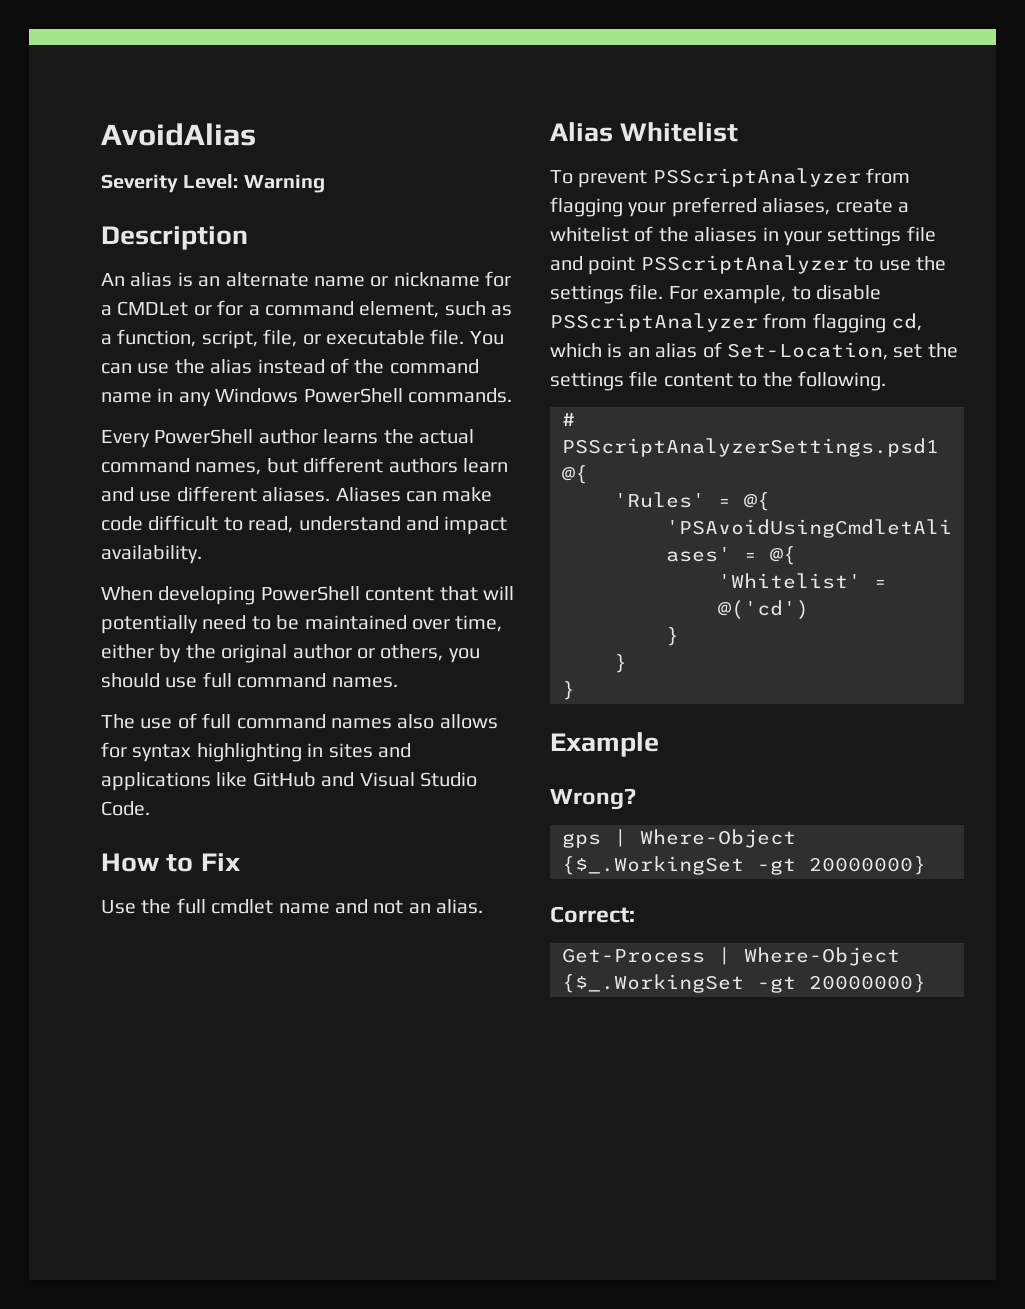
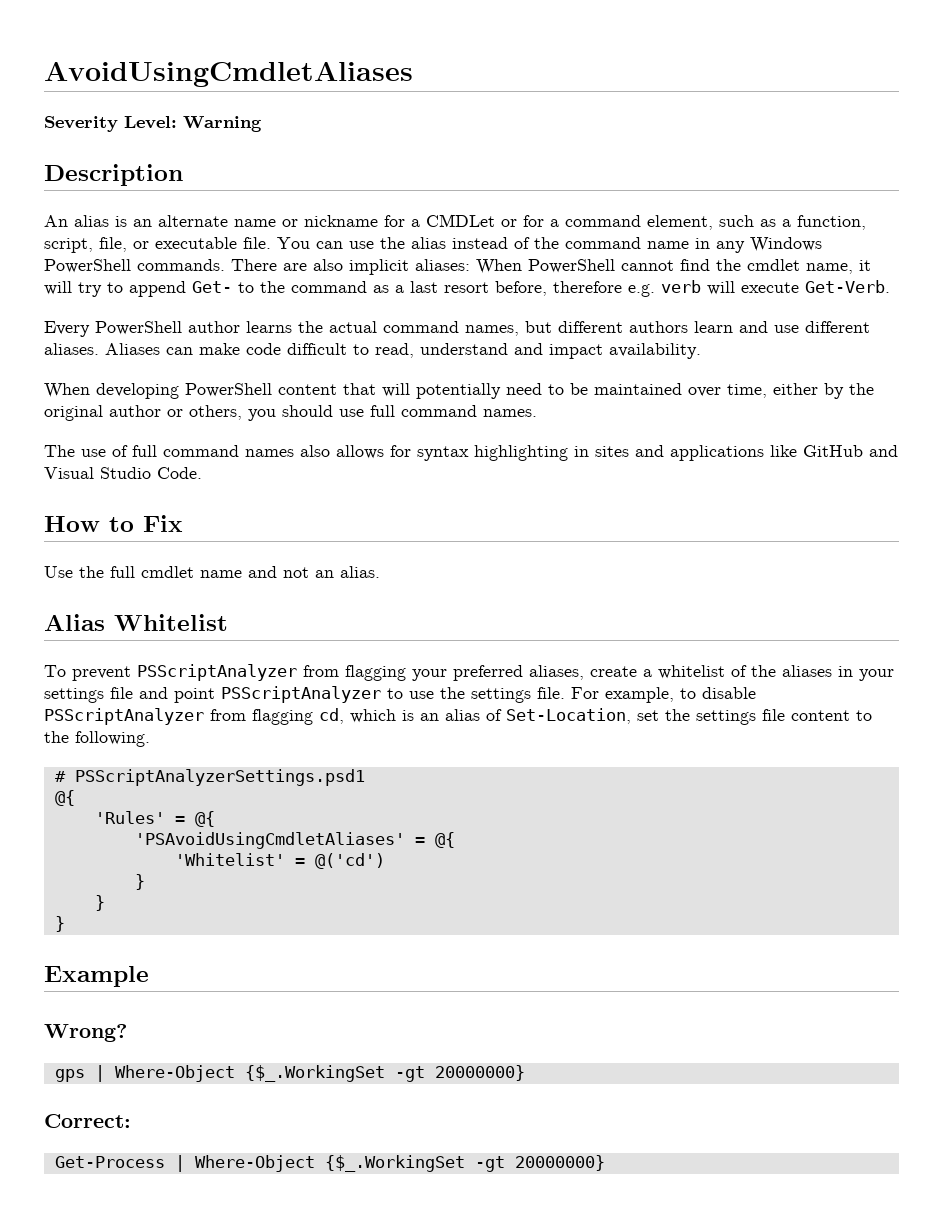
- AvoidAlias
+ AvoidUsingCmdletAliases
+ There are also implicit aliases: When PowerShell cannot find the cmdlet name, it will try to append Get- to the command as a last resort before, therefore e.g. verb will execute Get-Verb.

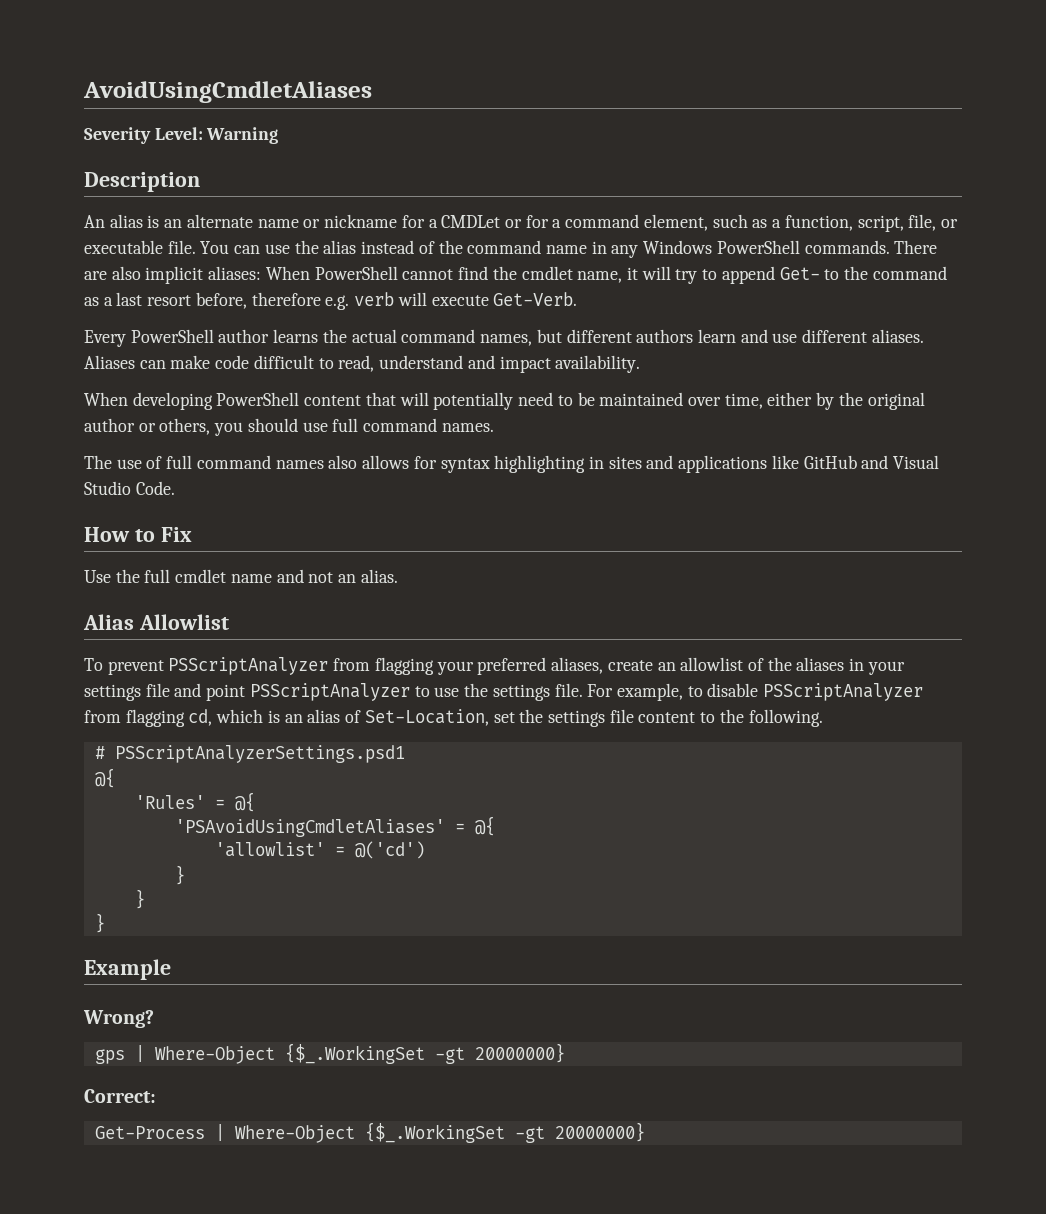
- Alias Whitelist
+ Alias Allowlist
- To prevent PSScriptAnalyzer from flagging your preferred aliases, create a whitelist of the aliases in your settings file and point PSScriptAnalyzer to use the settings file.
+ To prevent PSScriptAnalyzer from flagging your preferred aliases, create an allowlist of the aliases in your settings file and point PSScriptAnalyzer to use the settings file.
- 'Whitelist' = @('cd')
+ 'allowlist' = @('cd')

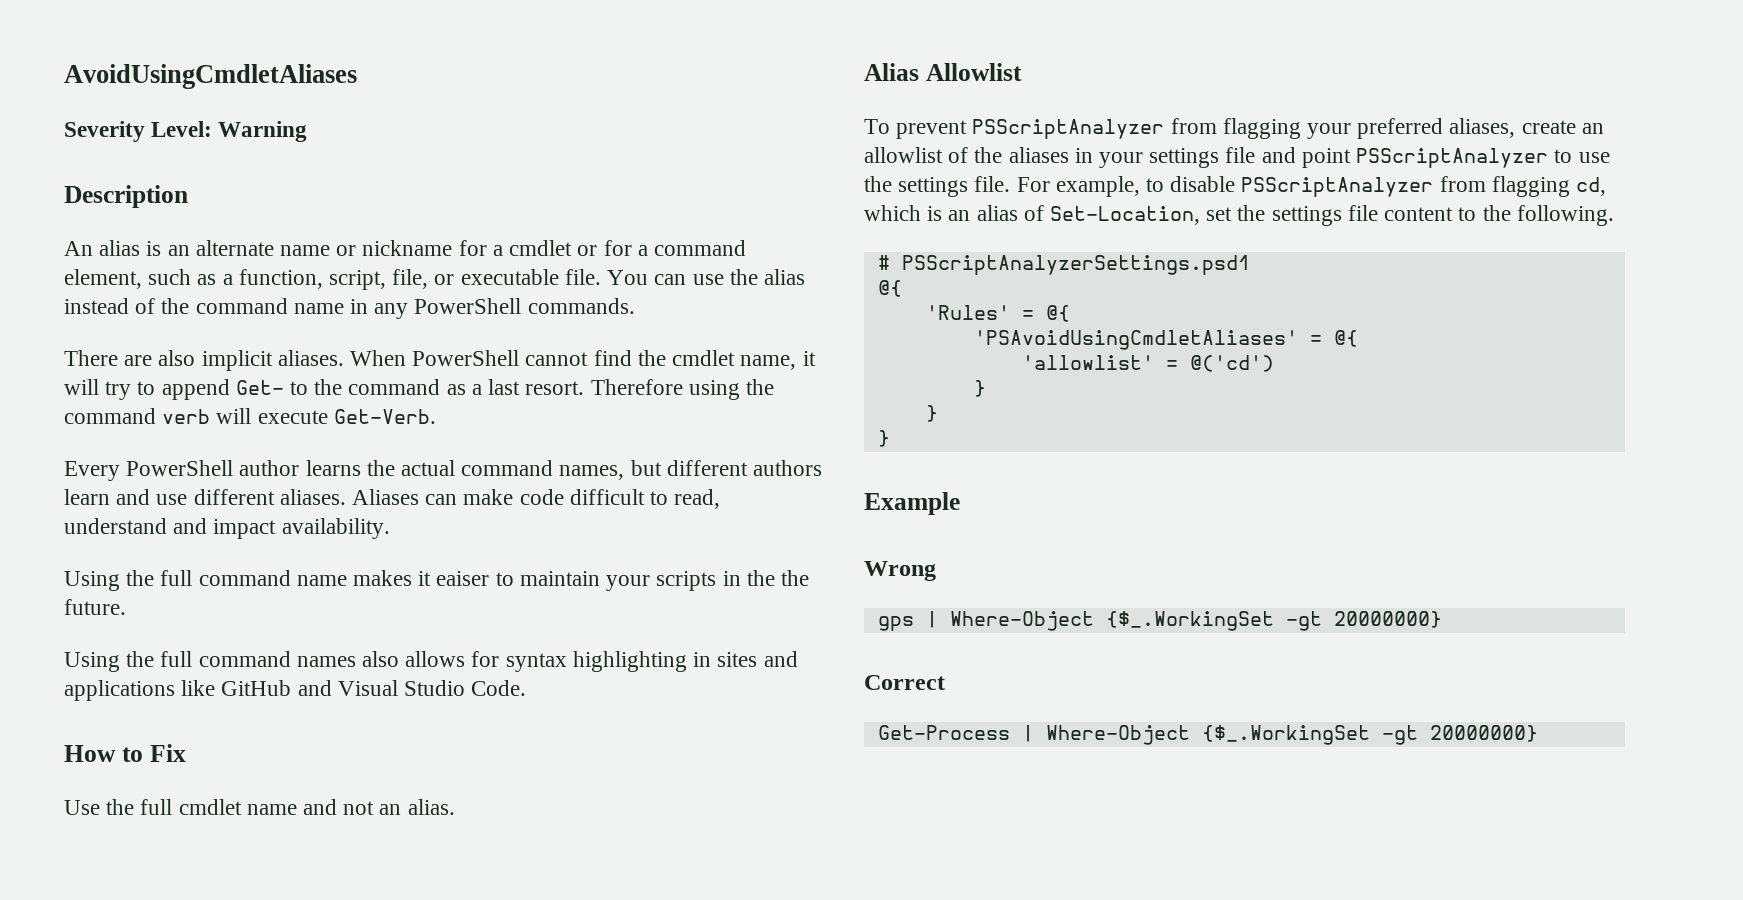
- An alias is an alternate name or nickname for a CMDLet or for a command element, such as a function, script, file, or executable file.
+ An alias is an alternate name or nickname for a cmdlet or for a command element, such as a function, script, file, or executable file.
- You can use the alias instead of the command name in any Windows PowerShell commands. There are also implicit aliases: When PowerShell cannot find the cmdlet name, it will try to append Get- to the command as a last resort before, therefore e.g. verb will execute Get-Verb.
+ You can use the alias instead of the command name in any PowerShell commands.
+ There are also implicit aliases. When PowerShell cannot find the cmdlet name, it will try to append Get- to the command as a last resort. Therefore using the command verb will execute Get-Verb.
- When developing PowerShell content that will potentially need to be maintained over time, either by the original author or others, you should use full command names.
- The use of full command names also allows for syntax highlighting in sites and applications like GitHub and Visual Studio Code.
+ Using the full command name makes it eaiser to maintain your scripts in the the future.
+ Using the full command names also allows for syntax highlighting in sites and applications like GitHub and Visual Studio Code.
- Wrong?
+ Wrong
- Correct:
+ Correct

